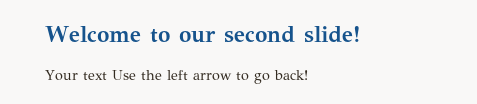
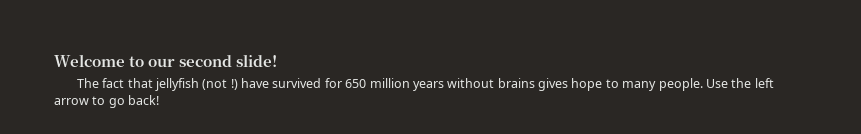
- Your text Use the left arrow to go back!
+ The fact that jellyfish (not !) have survived for 650 million years without brains gives hope to many people. Use the left arrow to go back!

